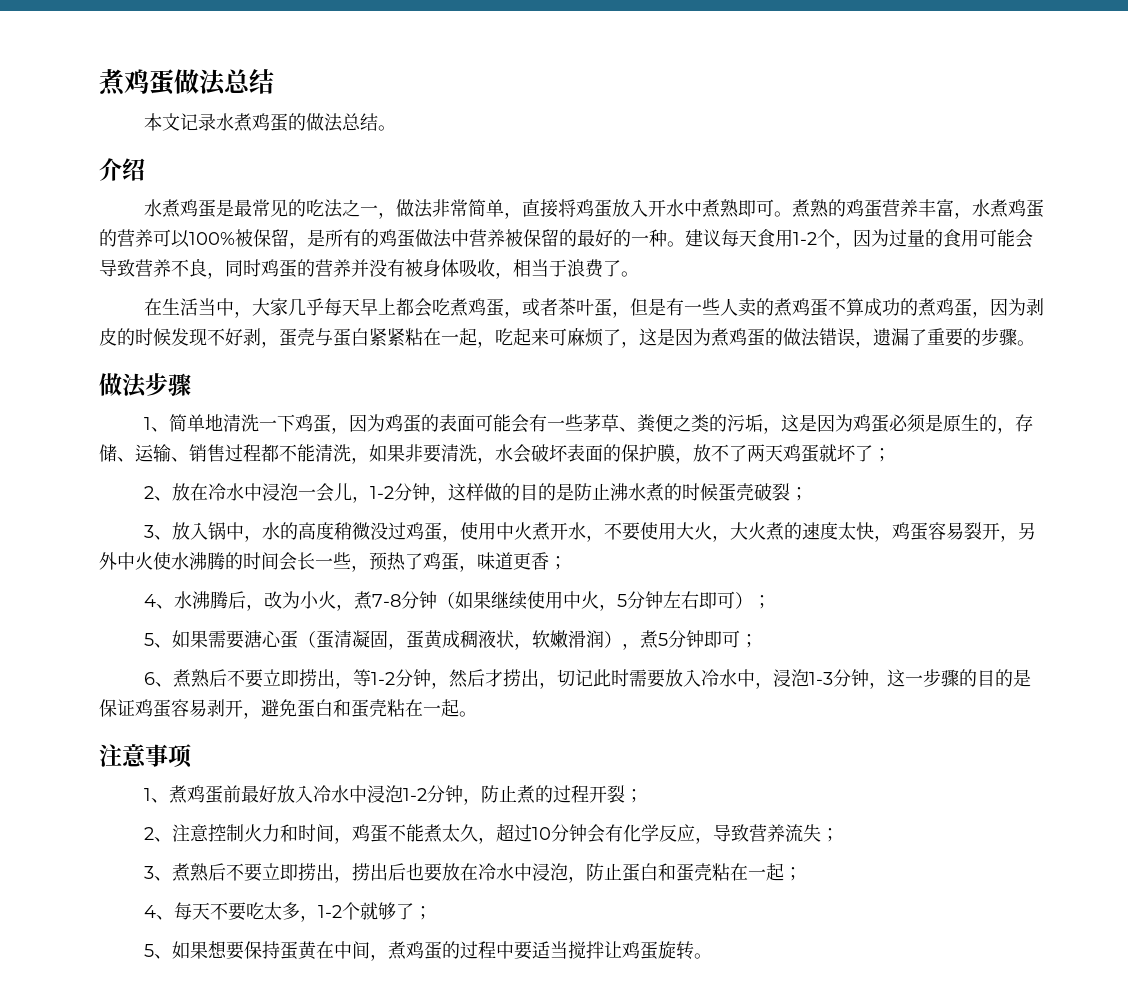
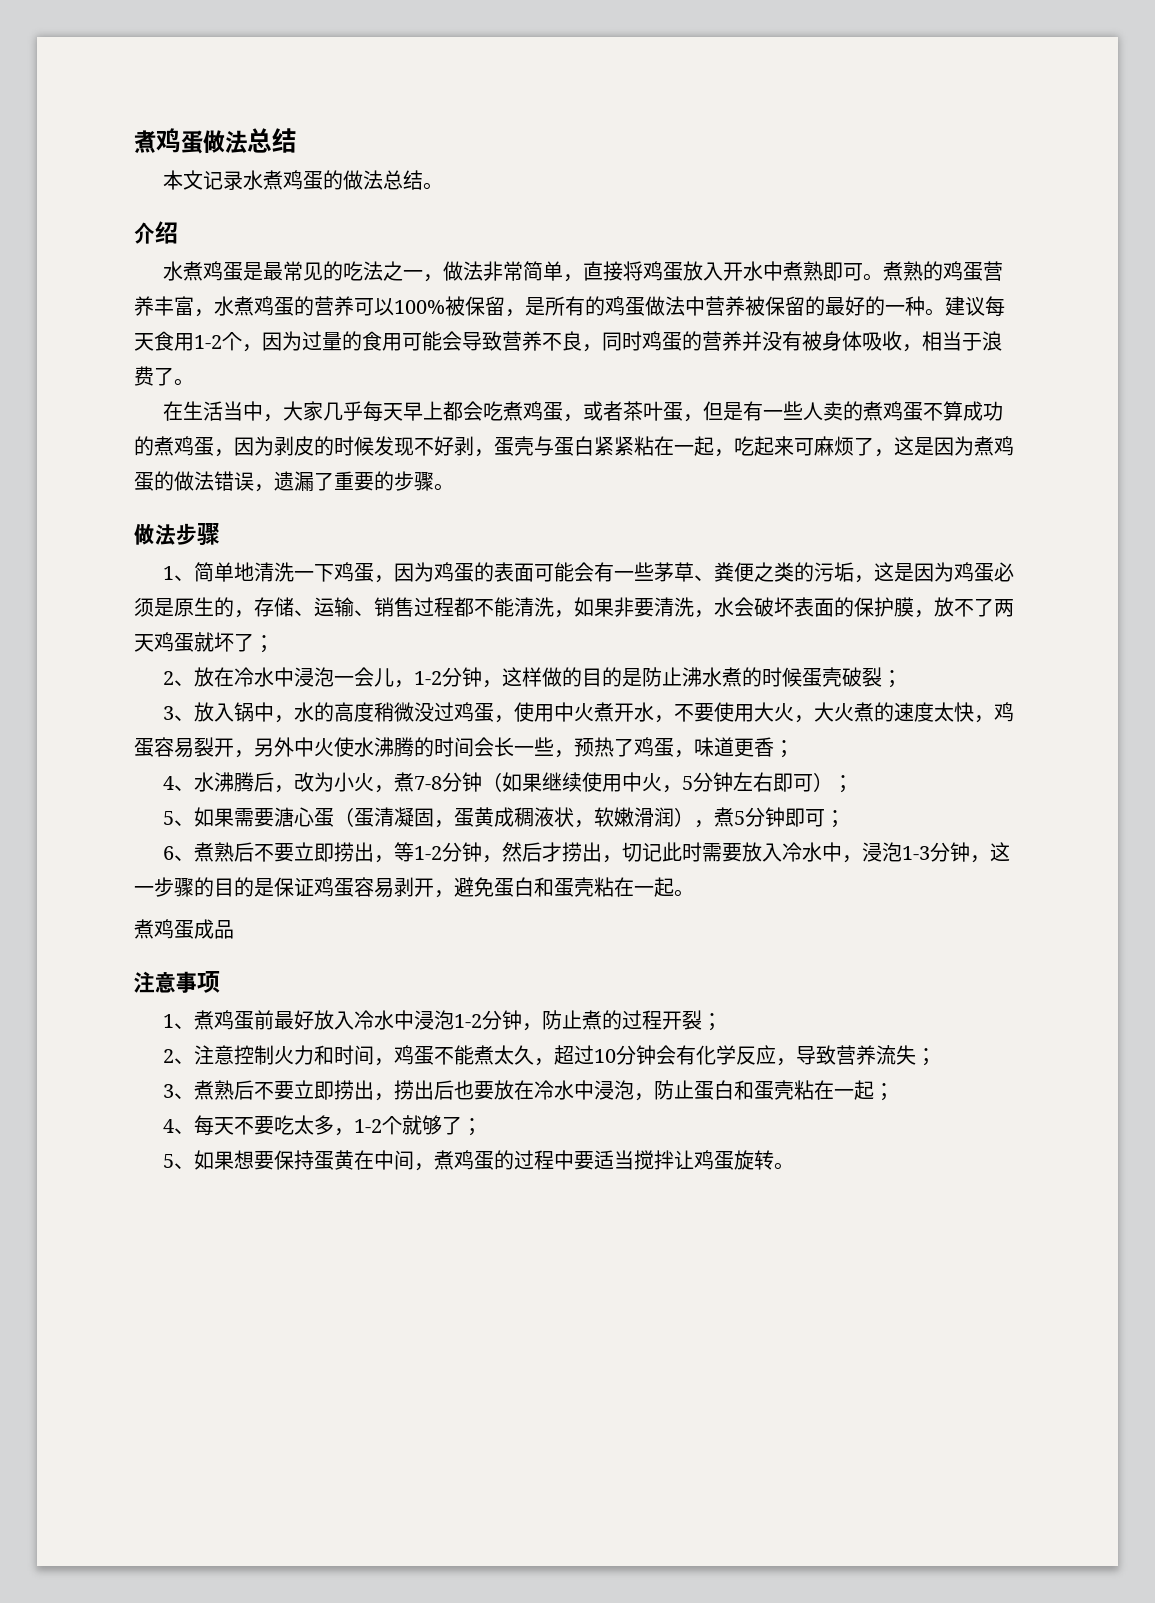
+ 煮鸡蛋成品

